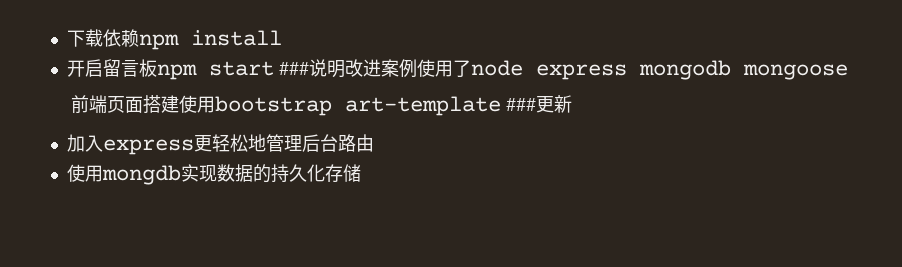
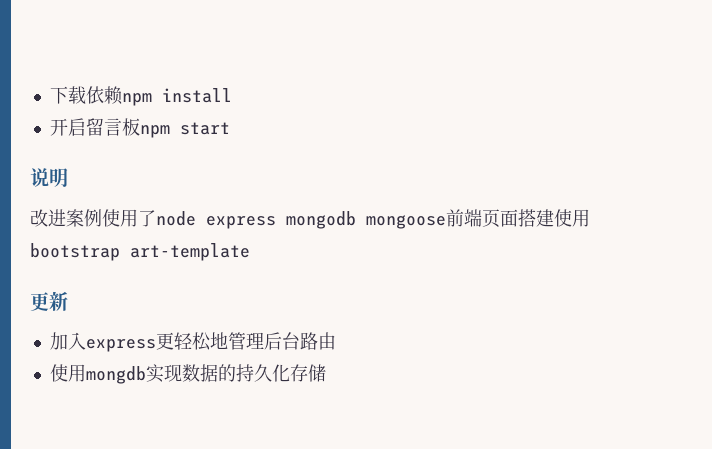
- 开启留言板npm start ###说明改进案例使用了node express mongodb mongoose
- 前端页面搭建使用bootstrap art-template ###更新
+ 开启留言板npm start
+ 说明
+ 改进案例使用了node express mongodb mongoose前端页面搭建使用bootstrap art-template
+ 更新

